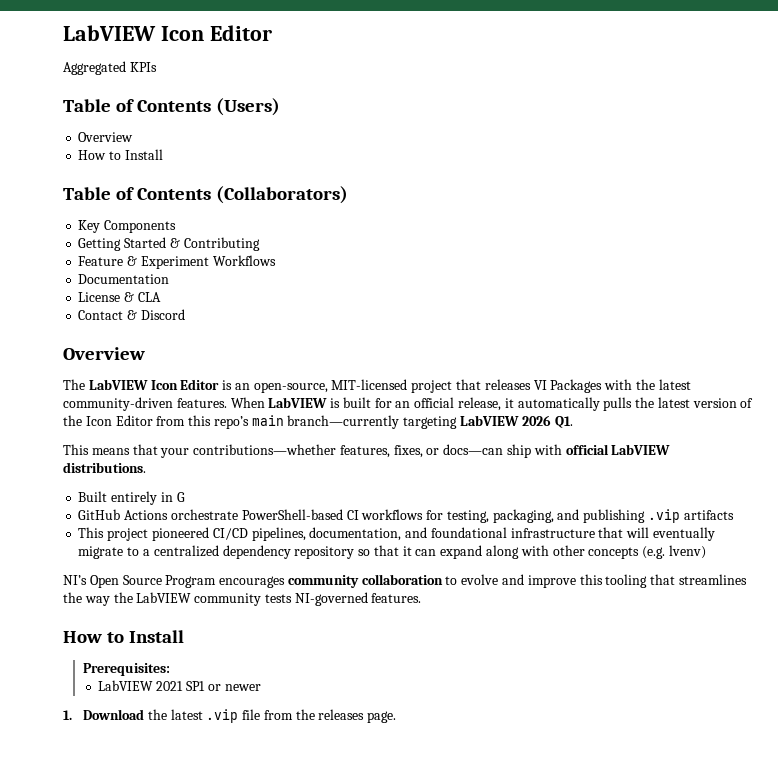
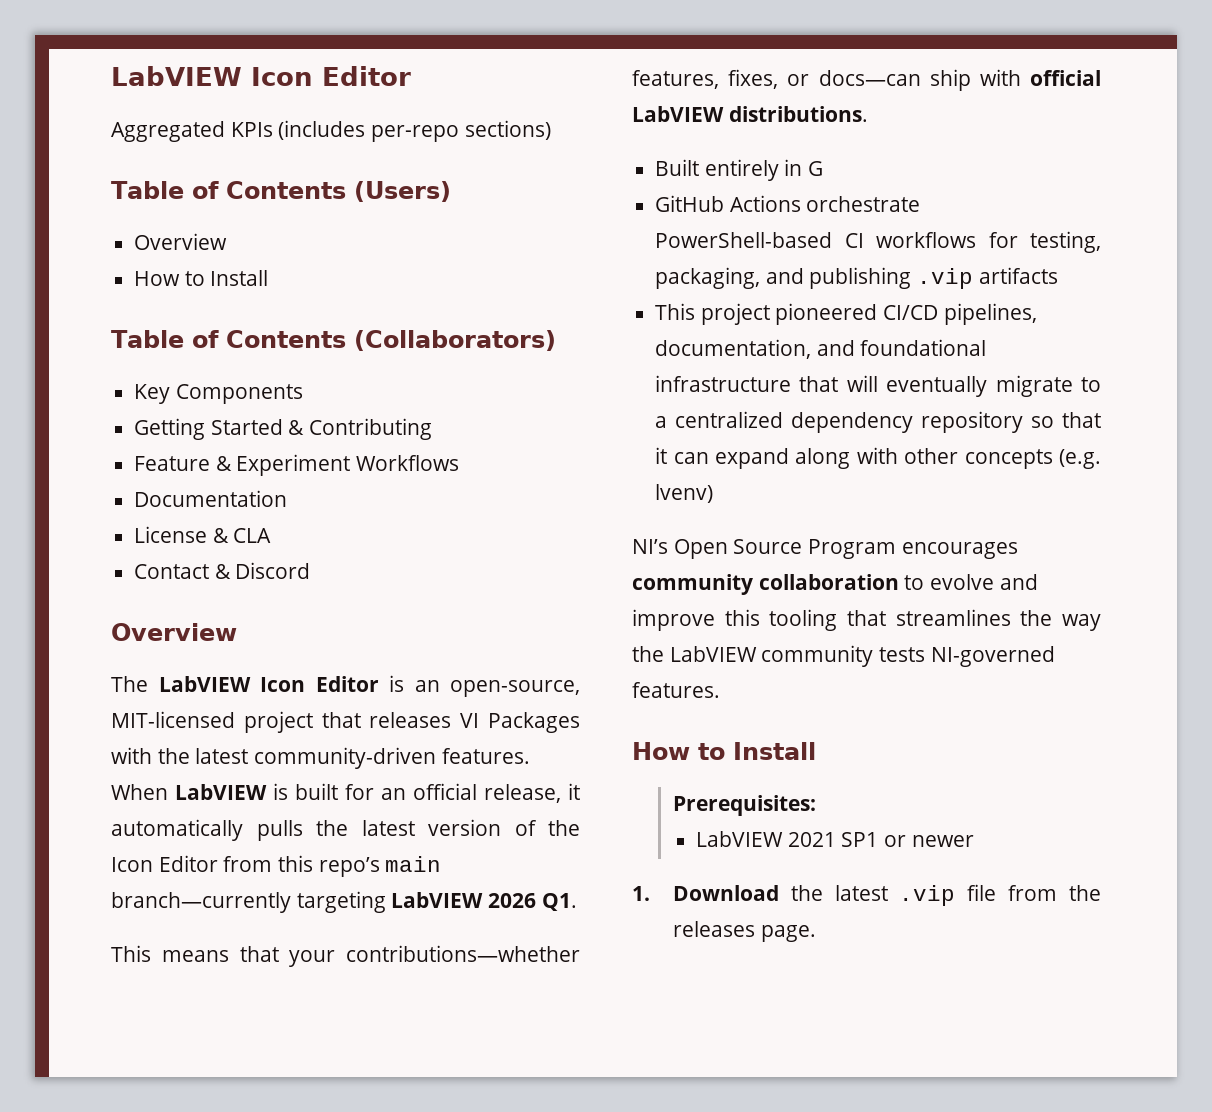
- Aggregated KPIs
+ Aggregated KPIs (includes per‑repo sections)

